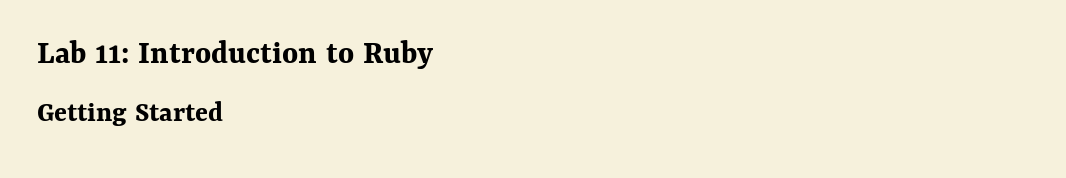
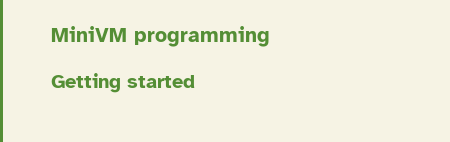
- Lab 11: Introduction to Ruby
+ MiniVM programming
- Getting Started
+ Getting started

